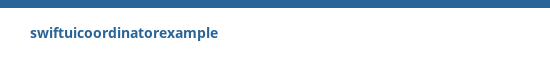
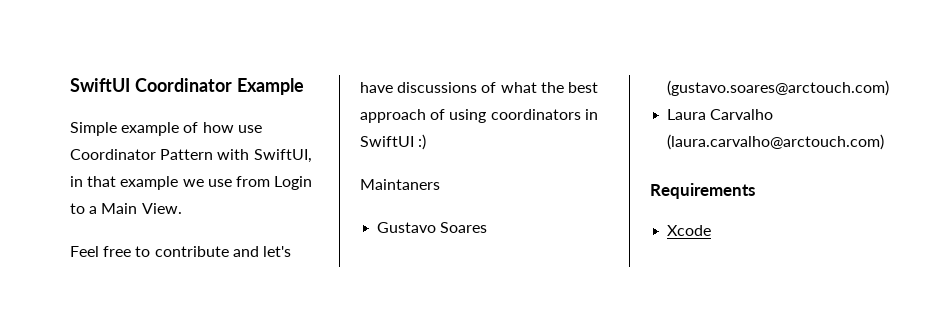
- swiftuicoordinatorexample
+ SwiftUI Coordinator Example
+ Simple example of how use Coordinator Pattern with SwiftUI, in that example we use from Login to a Main View.
+ Feel free to contribute and let's have discussions of what the best approach of using coordinators in SwiftUI :)
+ Maintaners
+ Gustavo Soares (gustavo.soares@arctouch.com)
+ Laura Carvalho (laura.carvalho@arctouch.com)
+ Requirements
+ Xcode

